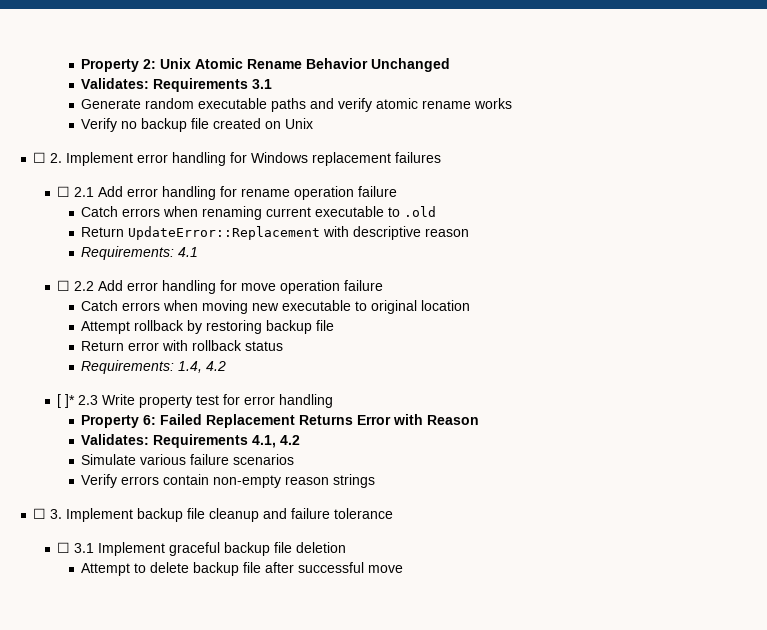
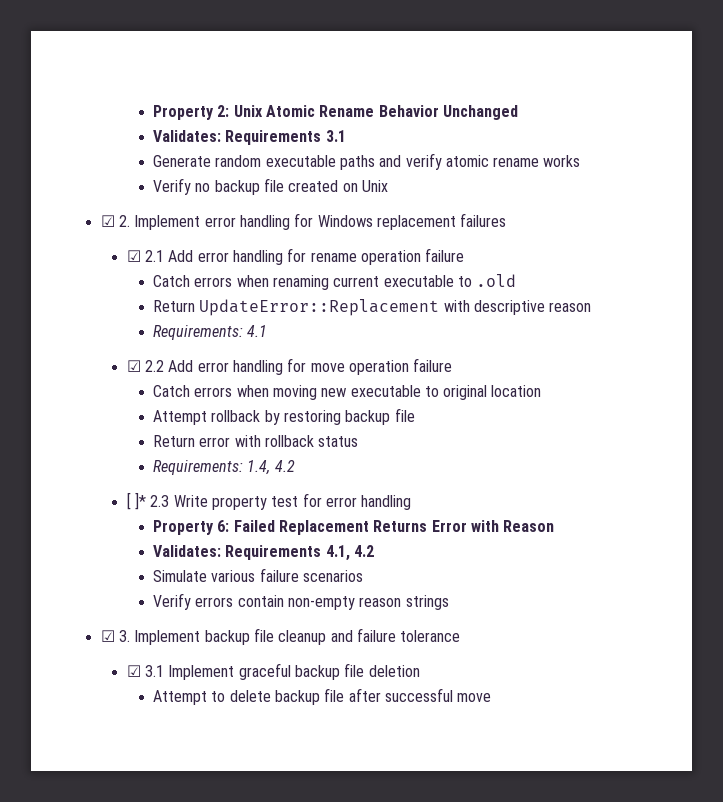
- ☐ 2. Implement error handling for Windows replacement failures
+ ☑ 2. Implement error handling for Windows replacement failures
- ☐ 2.1 Add error handling for rename operation failure
+ ☑ 2.1 Add error handling for rename operation failure
- ☐ 2.2 Add error handling for move operation failure
+ ☑ 2.2 Add error handling for move operation failure
- ☐ 3. Implement backup file cleanup and failure tolerance
+ ☑ 3. Implement backup file cleanup and failure tolerance
- ☐ 3.1 Implement graceful backup file deletion
+ ☑ 3.1 Implement graceful backup file deletion

